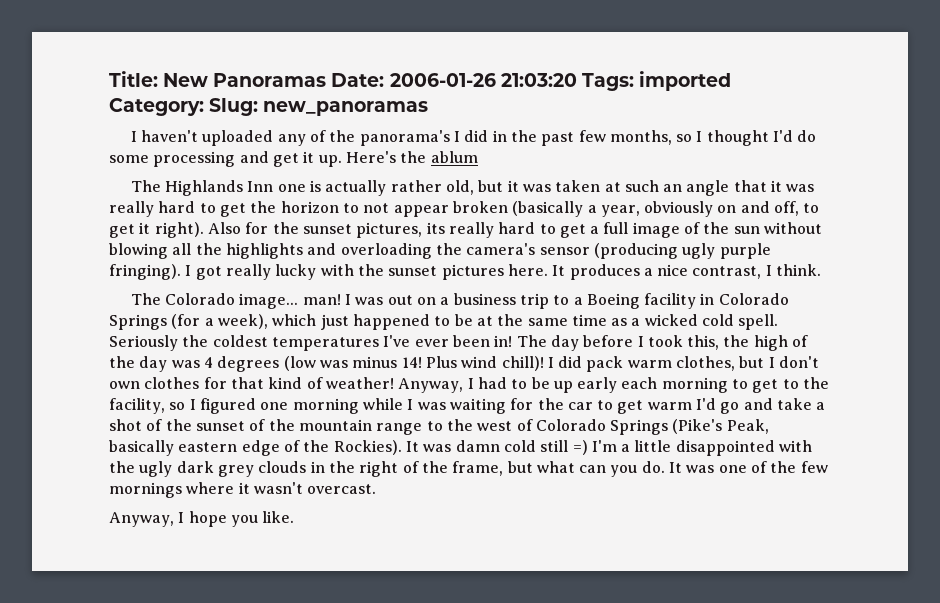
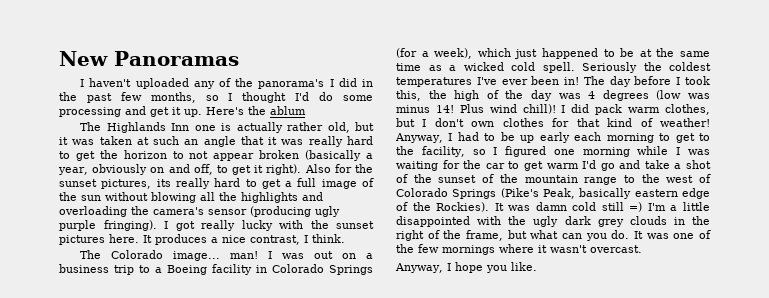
- Title: New Panoramas Date: 2006-01-26 21:03:20 Tags: imported Category: Slug: new_panoramas
+ New Panoramas

